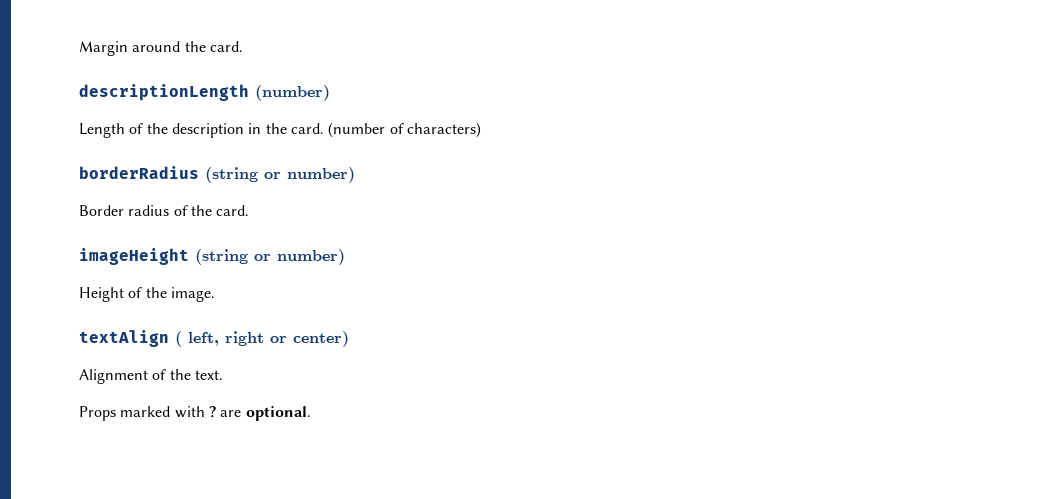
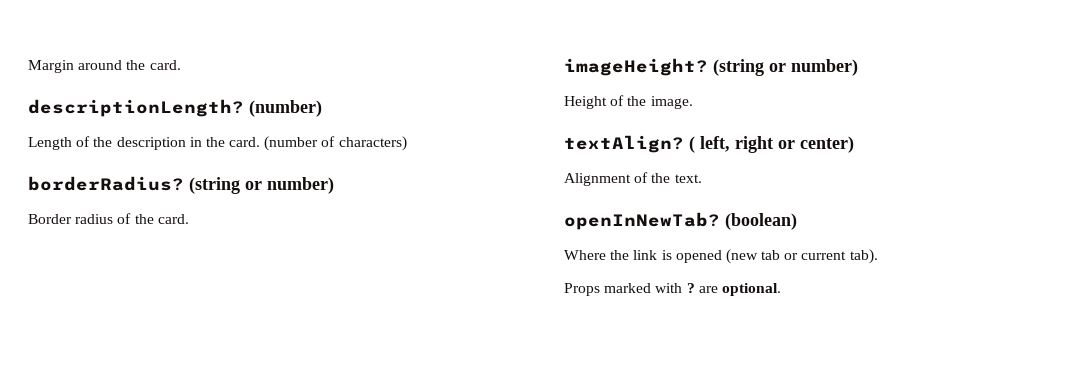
- descriptionLength (number)
+ descriptionLength? (number)
- borderRadius (string or number)
+ borderRadius? (string or number)
- imageHeight (string or number)
+ imageHeight? (string or number)
- textAlign ( left, right or center)
+ textAlign? ( left, right or center)
+ openInNewTab? (boolean)
+ Where the link is opened (new tab or current tab).

